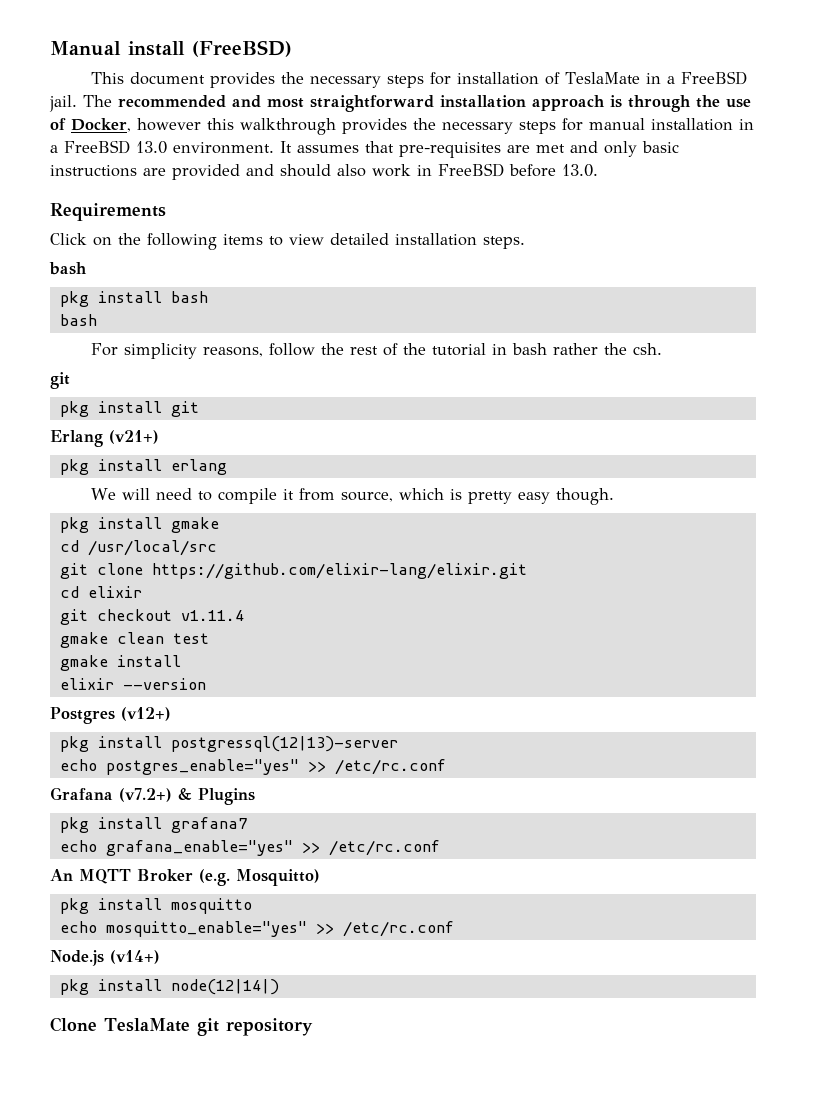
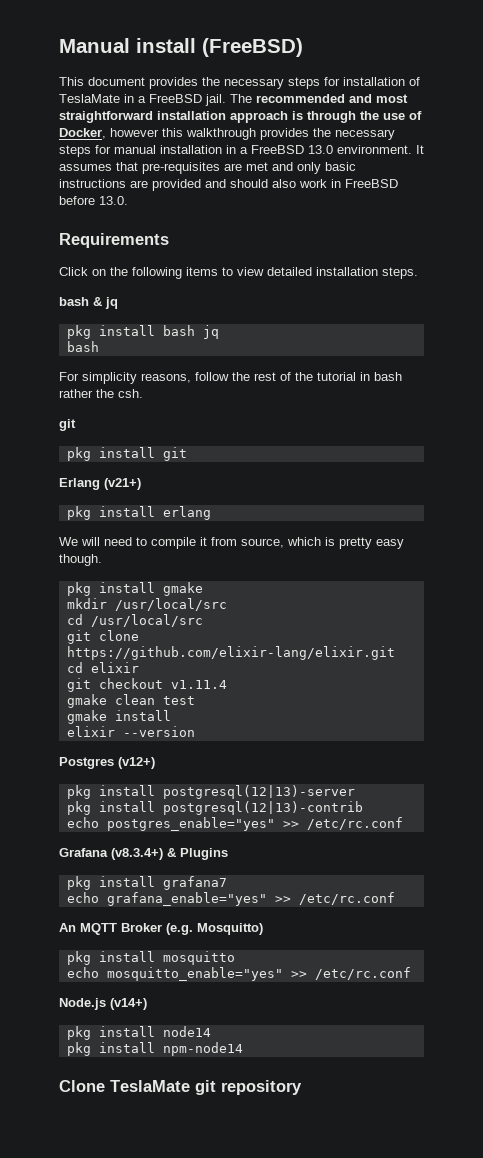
  Click on the following items to view detailed installation steps.
- bash
+ bash & jq
- pkg install bash
+ pkg install bash jq
+ mkdir /usr/local/src
- pkg install postgressql(12|13)-server
+ pkg install postgresql(12|13)-server
+ pkg install postgresql(12|13)-contrib
- Grafana (v7.2+) & Plugins
+ Grafana (v8.3.4+) & Plugins
- pkg install node(12|14|)
+ pkg install node14
+ pkg install npm-node14

